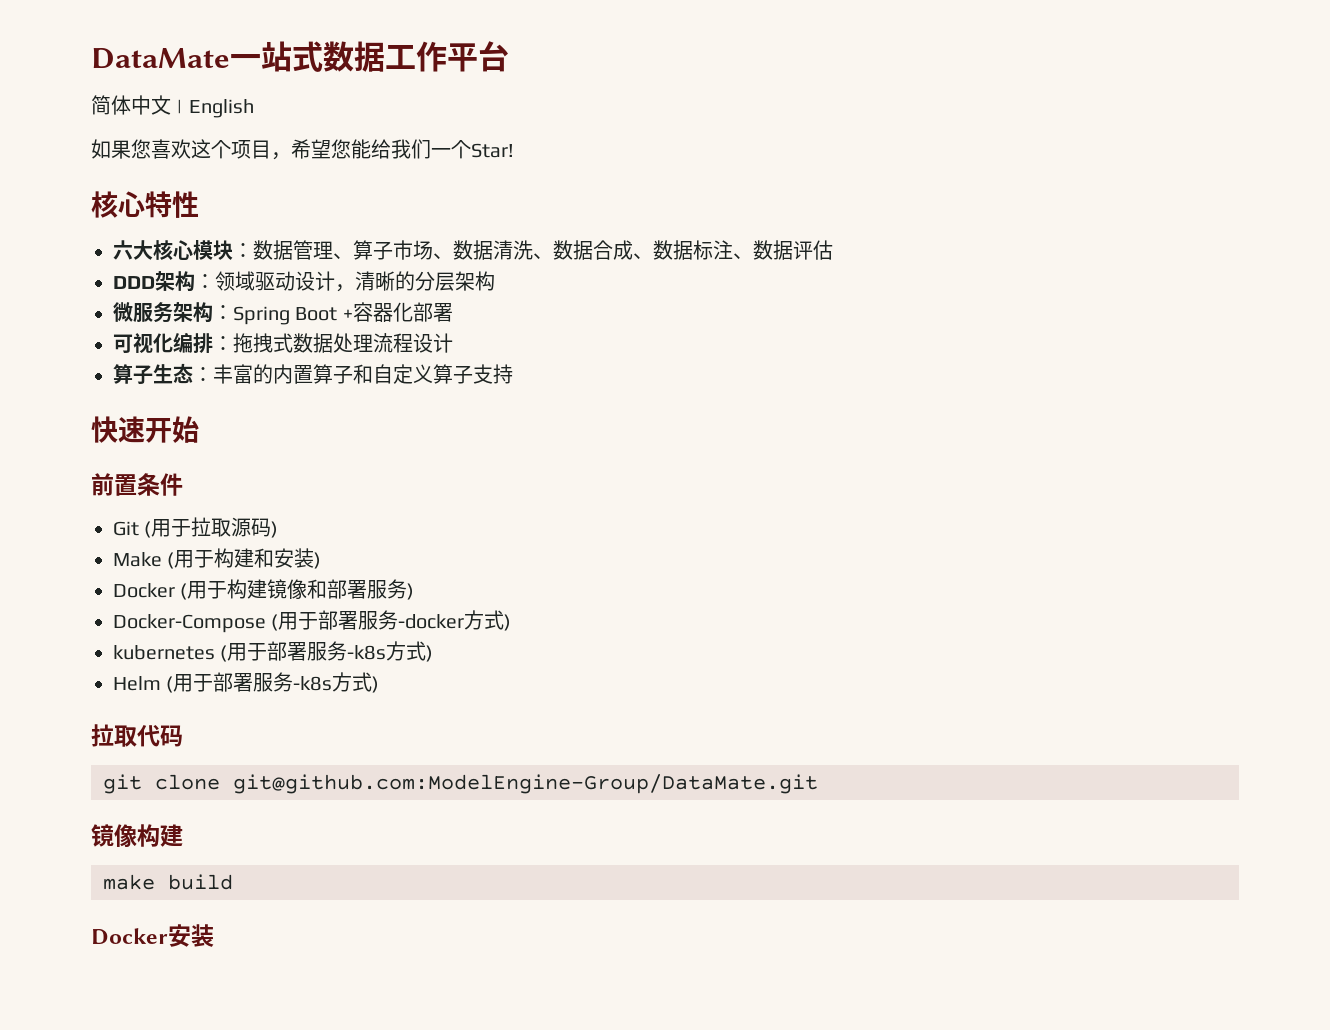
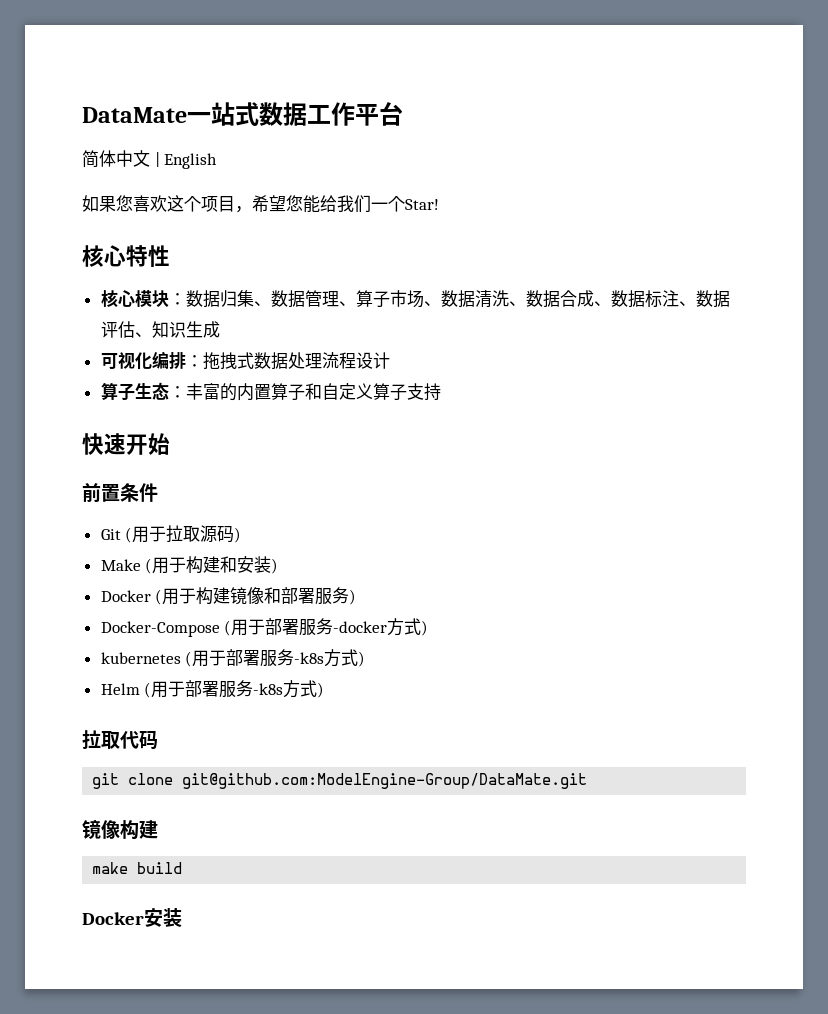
- 六大核心模块：数据管理、算子市场、数据清洗、数据合成、数据标注、数据评估
- DDD架构：领域驱动设计，清晰的分层架构
- 微服务架构：Spring Boot +容器化部署
+ 核心模块：数据归集、数据管理、算子市场、数据清洗、数据合成、数据标注、数据评估、知识生成

